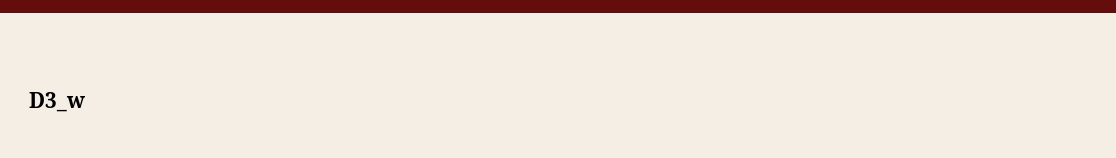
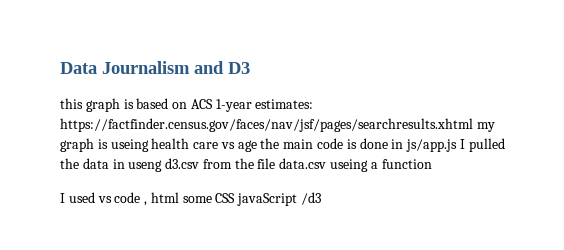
- D3_w
+ Data Journalism and D3
+ this graph is based on ACS 1-year estimates: https://factfinder.census.gov/faces/nav/jsf/pages/searchresults.xhtml my graph is useing health care vs age the main code is done in js/app.js I pulled the data in useng d3.csv from the file data.csv useing a function
+ I used vs code , html some CSS javaScript /d3

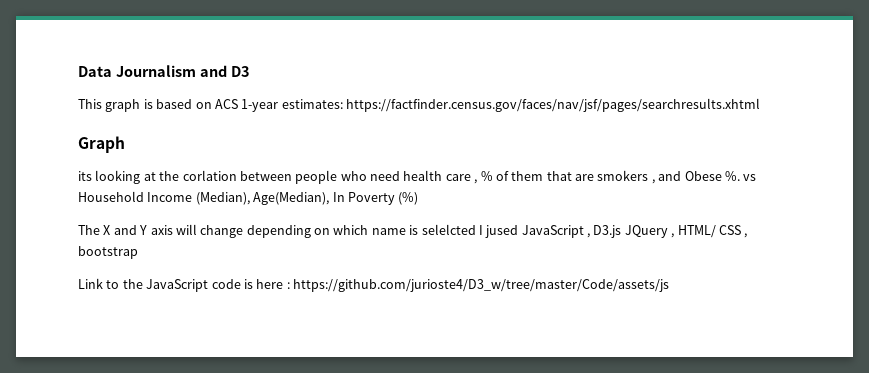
- this graph is based on ACS 1-year estimates: https://factfinder.census.gov/faces/nav/jsf/pages/searchresults.xhtml my graph is useing health care vs age the main code is done in js/app.js I pulled the data in useng d3.csv from the file data.csv useing a function
- I used vs code , html some CSS javaScript /d3
+ This graph is based on ACS 1-year estimates: https://factfinder.census.gov/faces/nav/jsf/pages/searchresults.xhtml
+ Graph
+ its looking at the corlation between people who need health care , % of them that are smokers , and Obese %. vs Household Income (Median), Age(Median), In Poverty (%)
+ The X and Y axis will change depending on which name is selelcted I jused JavaScript , D3.js JQuery , HTML/ CSS , bootstrap
+ Link to the JavaScript code is here : https://github.com/jurioste4/D3_w/tree/master/Code/assets/js

